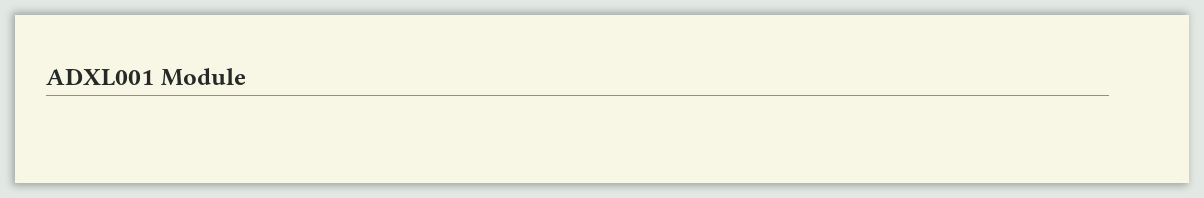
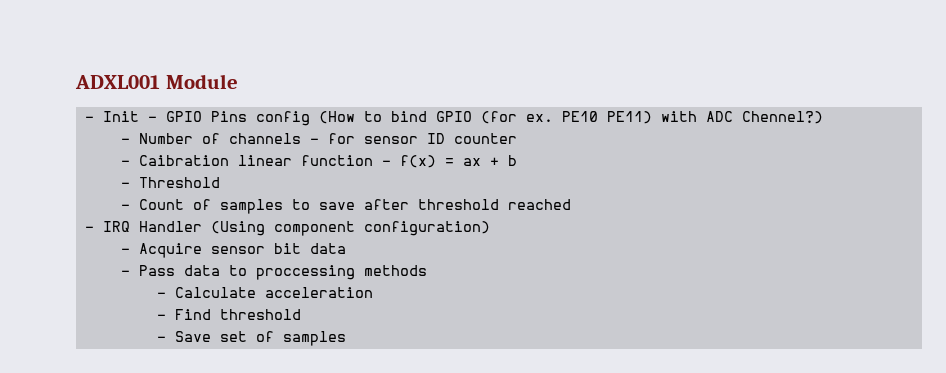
+ - Init - GPIO Pins config (How to bind GPIO (for ex. PE10 PE11) with ADC Chennel?)
+ - Number of channels - for sensor ID counter
+ - Caibration linear function - f(x) = ax + b
+ - Threshold
+ - Count of samples to save after threshold reached
+ - IRQ Handler (Using component configuration)
+ - Acquire sensor bit data
+ - Pass data to proccessing methods
+ - Calculate acceleration
+ - Find threshold
+ - Save set of samples

